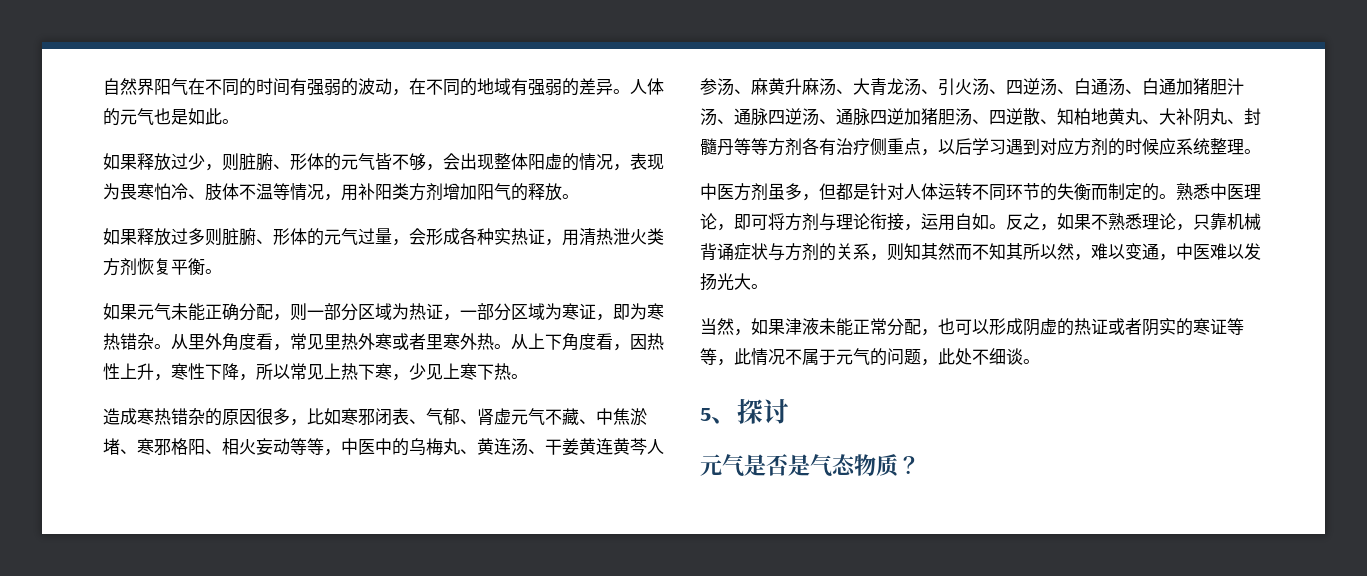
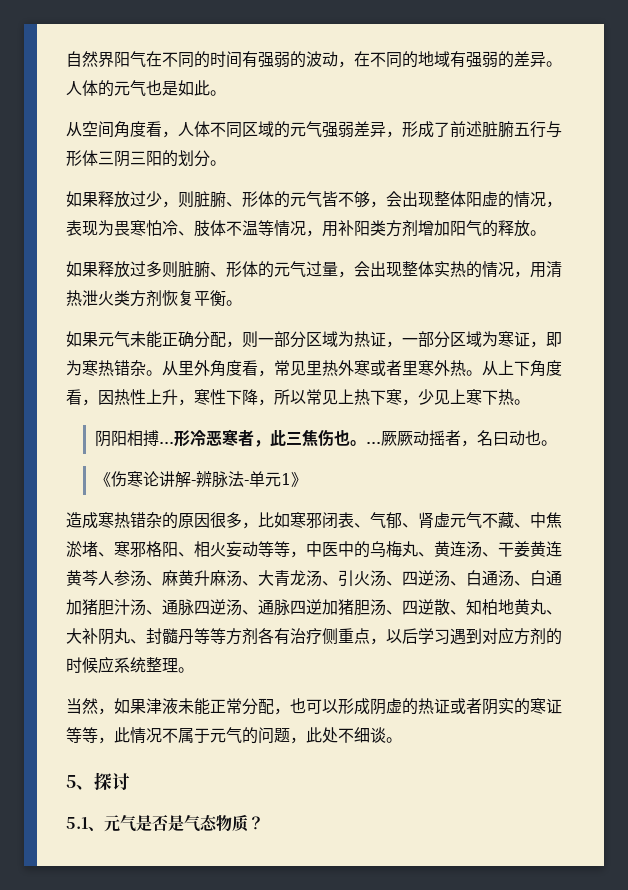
+ 从空间角度看，人体不同区域的元气强弱差异，形成了前述脏腑五行与形体三阴三阳的划分。
- 如果释放过多则脏腑、形体的元气过量，会形成各种实热证，用清热泄火类方剂恢复平衡。
+ 如果释放过多则脏腑、形体的元气过量，会出现整体实热的情况，用清热泄火类方剂恢复平衡。
+ 阴阳相搏...形冷恶寒者，此三焦伤也。...厥厥动摇者，名曰动也。
+ 《伤寒论讲解-辨脉法-单元1》
- 中医方剂虽多，但都是针对人体运转不同环节的失衡而制定的。熟悉中医理论，即可将方剂与理论衔接，运用自如。反之，如果不熟悉理论，只靠机械背诵症状与方剂的关系，则知其然而不知其所以然，难以变通，中医难以发扬光大。
- 元气是否是气态物质？
+ 5.1、元气是否是气态物质？

